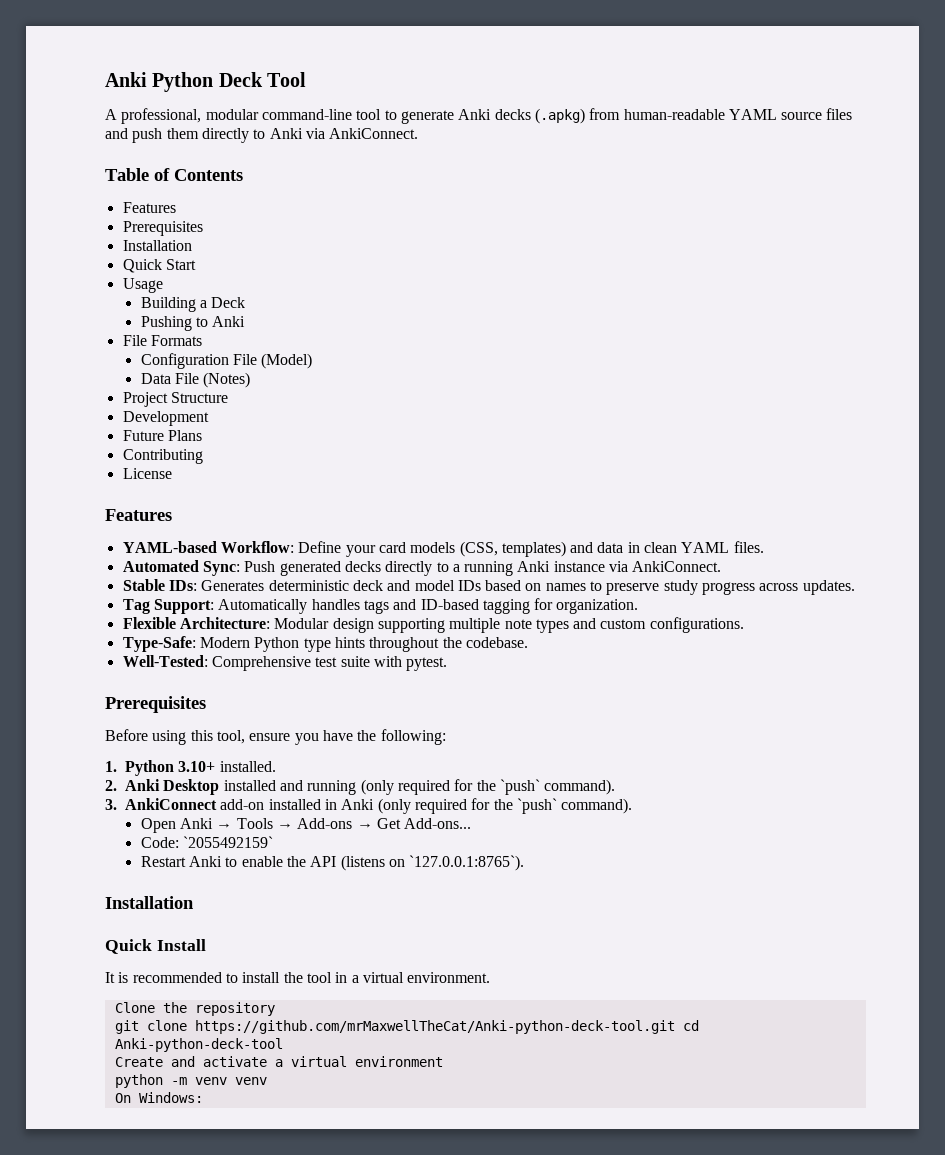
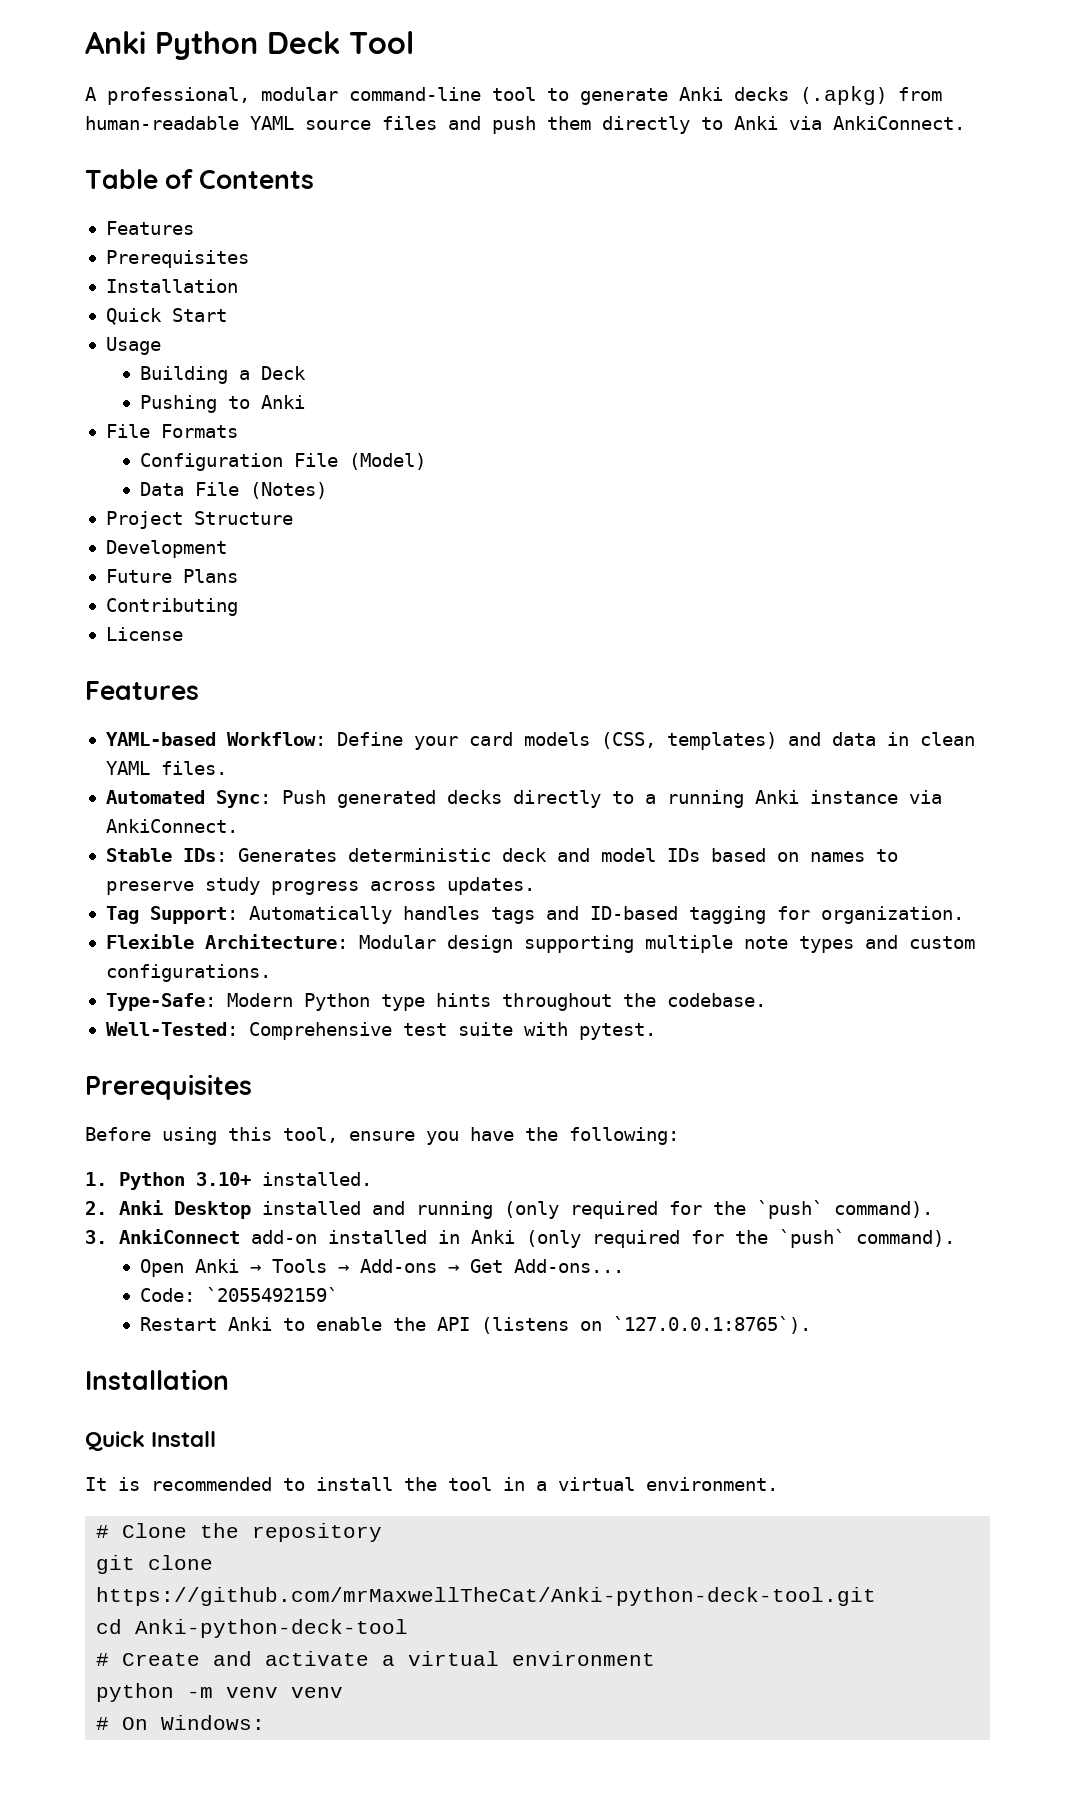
- Clone the repository
+ # Clone the repository
- git clone https://github.com/mrMaxwellTheCat/Anki-python-deck-tool.git cd Anki-python-deck-tool
+ git clone https://github.com/mrMaxwellTheCat/Anki-python-deck-tool.git
+ cd Anki-python-deck-tool
- Create and activate a virtual environment
+ # Create and activate a virtual environment
- On Windows:
+ # On Windows:

